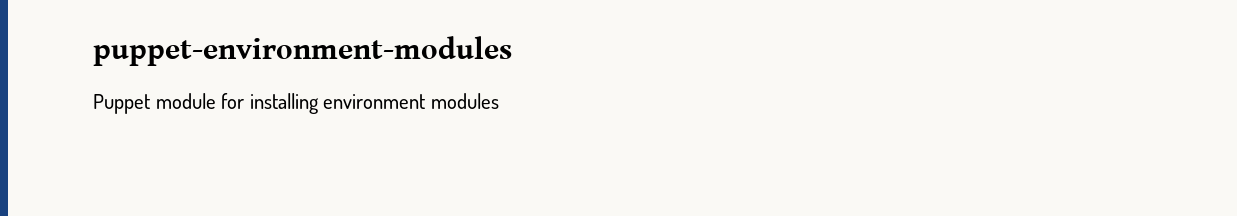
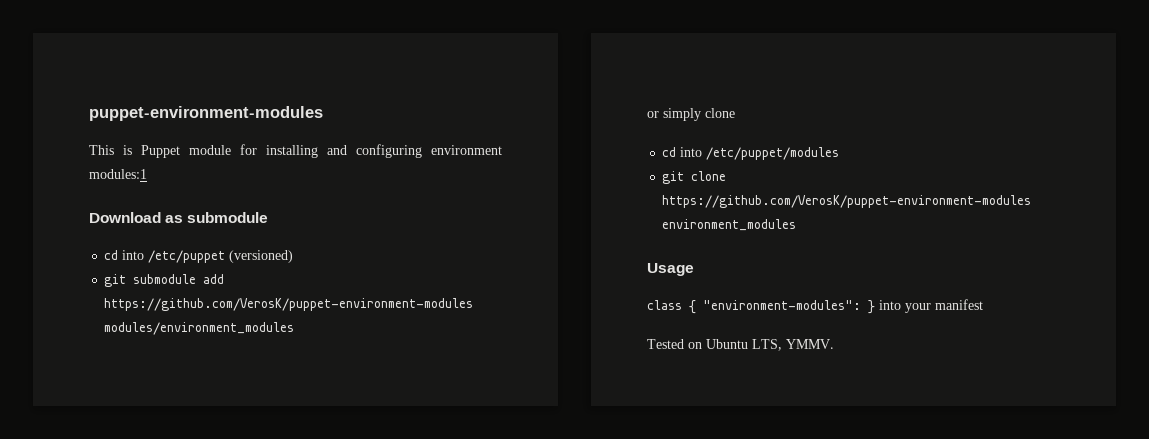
- Puppet module for installing environment modules
+ This is Puppet module for installing and configuring environment modules:1
+ Download as submodule
+ cd into /etc/puppet (versioned)
+ git submodule add https://github.com/VerosK/puppet-environment-modules modules/environment_modules
+ or simply clone
+ cd into /etc/puppet/modules
+ git clone https://github.com/VerosK/puppet-environment-modules environment_modules
+ Usage
+ class { "environment-modules": } into your manifest
+ Tested on Ubuntu LTS, YMMV.

